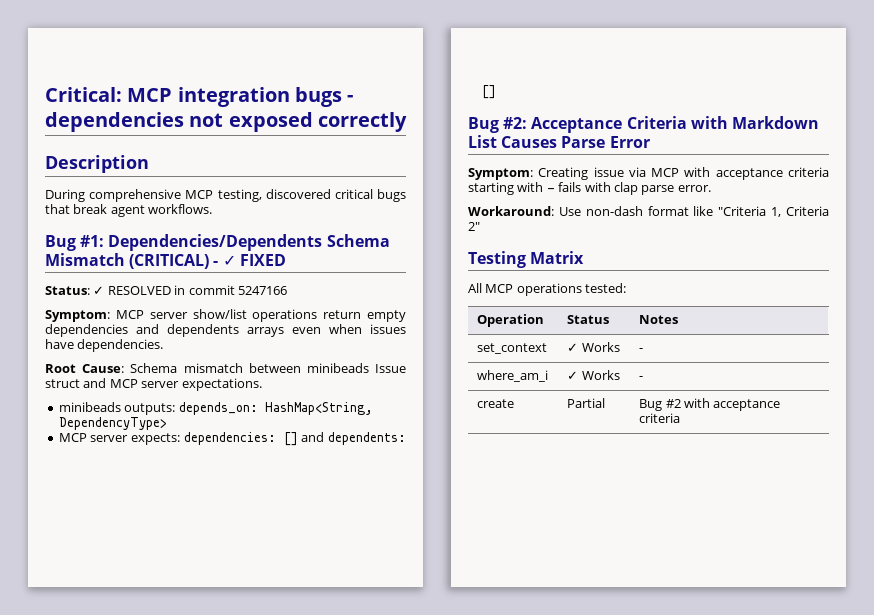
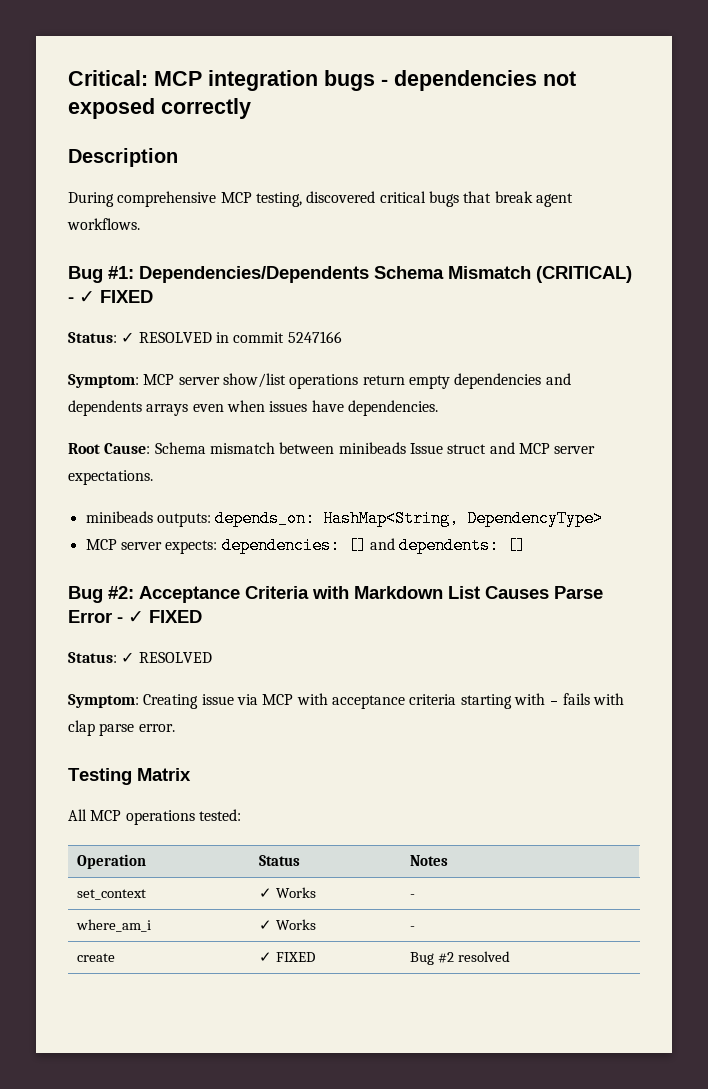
- Bug #2: Acceptance Criteria with Markdown List Causes Parse Error
+ Bug #2: Acceptance Criteria with Markdown List Causes Parse Error - ✓ FIXED
+ Status: ✓ RESOLVED
- Workaround: Use non-dash format like "Criteria 1, Criteria 2"
- create | Partial | Bug #2 with acceptance criteria
+ create | ✓ FIXED | Bug #2 resolved

